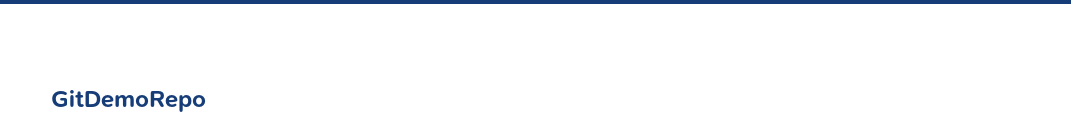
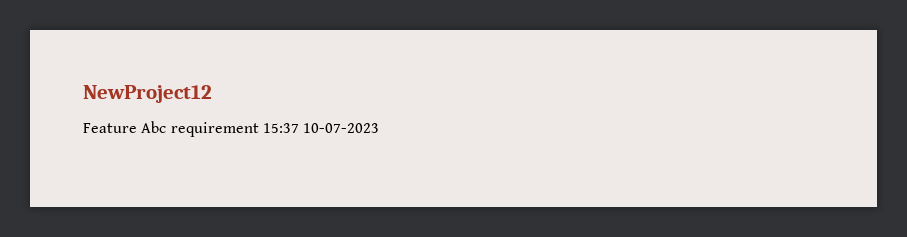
- GitDemoRepo
+ NewProject12
+ Feature Abc requirement 15:37 10-07-2023

